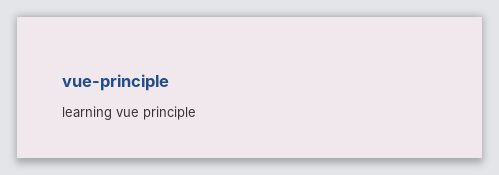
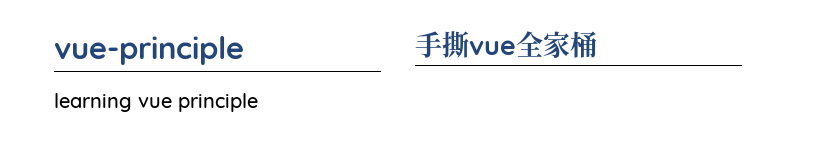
+ 手撕vue全家桶

